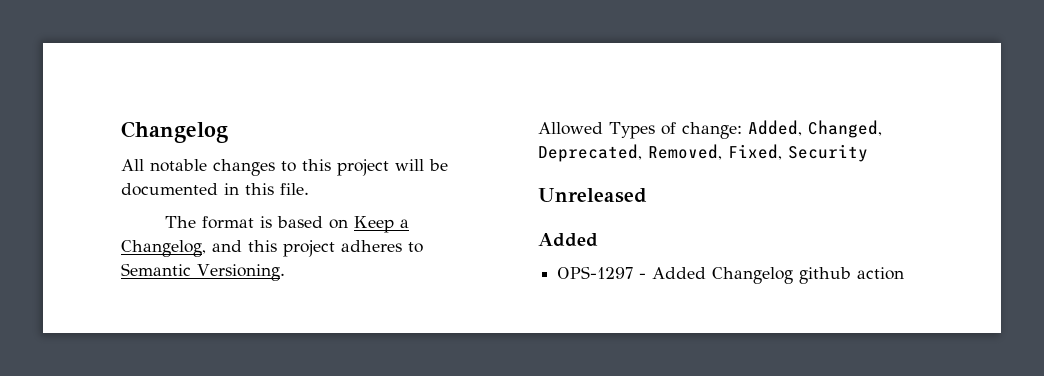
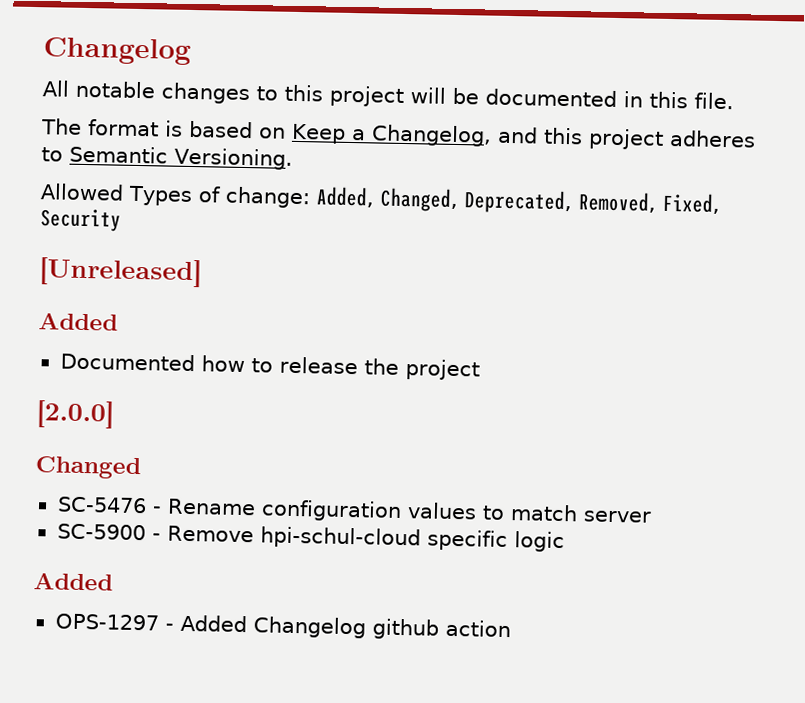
- Unreleased
+ [Unreleased]
+ Added
+ Documented how to release the project
+ [2.0.0]
+ Changed
+ SC-5476 - Rename configuration values to match server
+ SC-5900 - Remove hpi-schul-cloud specific logic

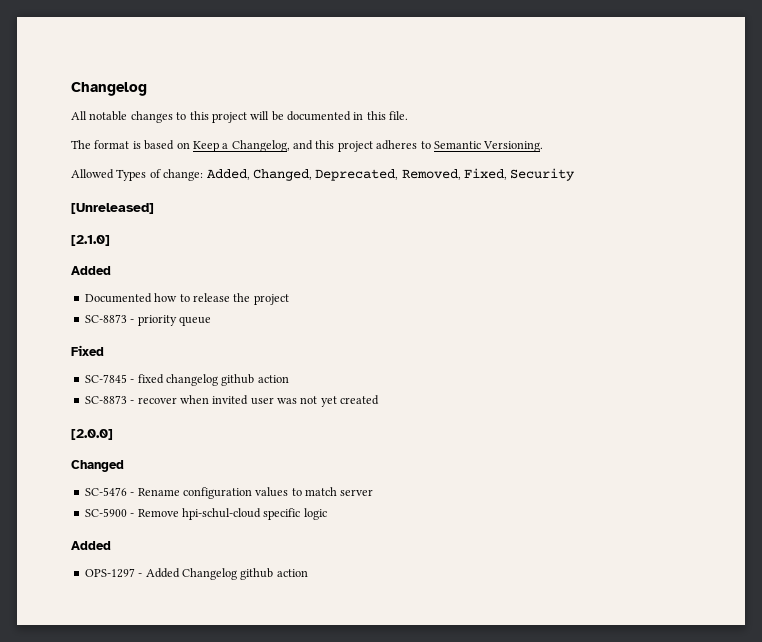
+ [2.1.0]
+ SC-8873 - priority queue
+ Fixed
+ SC-7845 - fixed changelog github action
+ SC-8873 - recover when invited user was not yet created

